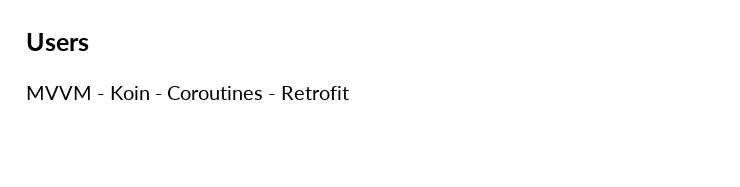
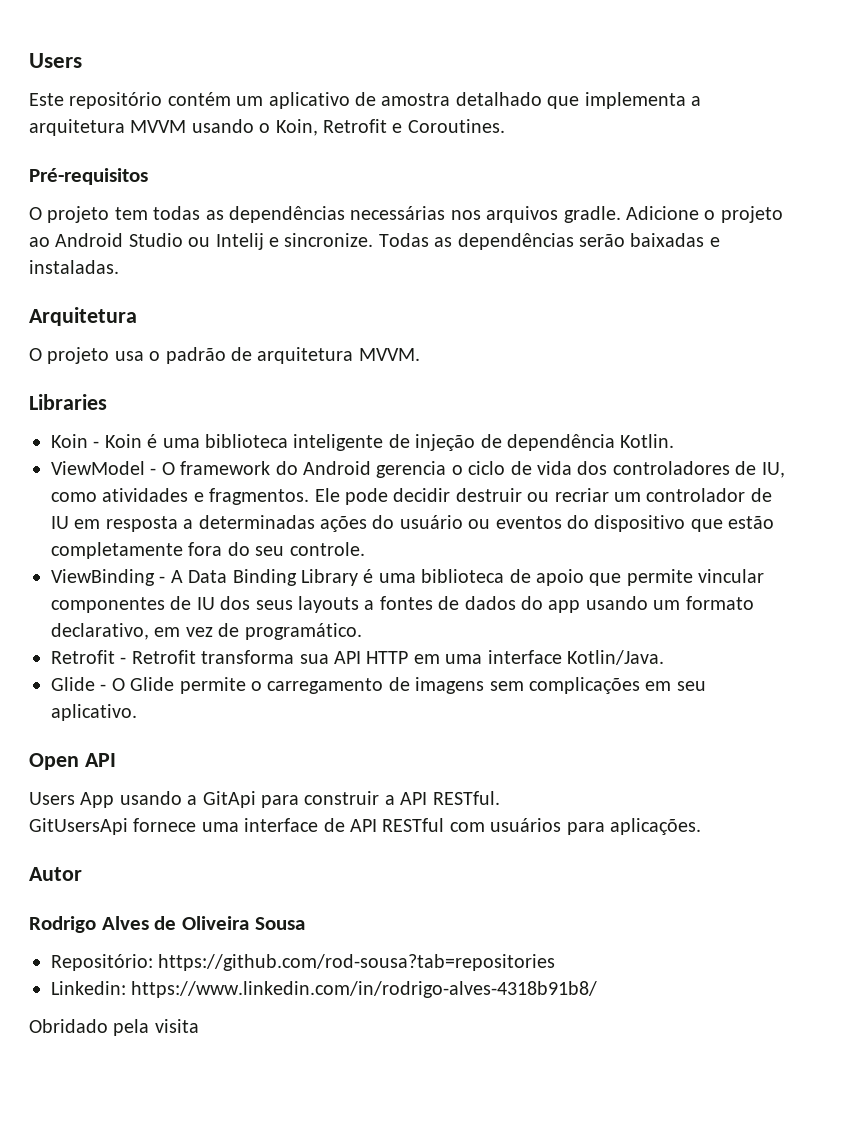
- MVVM - Koin - Coroutines - Retrofit
+ Este repositório contém um aplicativo de amostra detalhado que implementa a arquitetura MVVM usando o Koin, Retrofit e Coroutines.
+ Pré-requisitos
+ O projeto tem todas as dependências necessárias nos arquivos gradle. Adicione o projeto ao Android Studio ou Intelij e sincronize. Todas as dependências serão baixadas e instaladas.
+ Arquitetura
+ O projeto usa o padrão de arquitetura MVVM.
+ Libraries
+ Koin - Koin é uma biblioteca inteligente de injeção de dependência Kotlin.
+ ViewModel - O framework do Android gerencia o ciclo de vida dos controladores de IU, como atividades e fragmentos. Ele pode decidir destruir ou recriar um controlador de IU em resposta a determinadas ações do usuário ou eventos do dispositivo que estão completamente fora do seu controle.
+ ViewBinding - A Data Binding Library é uma biblioteca de apoio que permite vincular componentes de IU dos seus layouts a fontes de dados do app usando um formato declarativo, em vez de programático.
+ Retrofit - Retrofit transforma sua API HTTP em uma interface Kotlin/Java.
+ Glide - O Glide permite o carregamento de imagens sem complicações em seu aplicativo.
+ Open API
+ Users App usando a GitApi para construir a API RESTful.
+ GitUsersApi fornece uma interface de API RESTful com usuários para aplicações.
+ Autor
+ Rodrigo Alves de Oliveira Sousa
+ Repositório: https://github.com/rod-sousa?tab=repositories
+ Linkedin: https://www.linkedin.com/in/rodrigo-alves-4318b91b8/
+ Obridado pela visita

